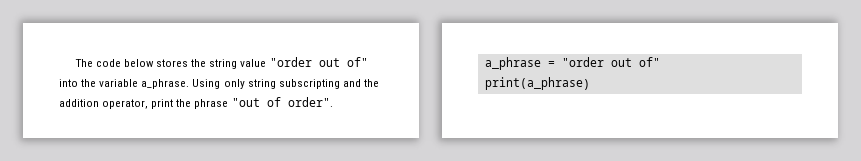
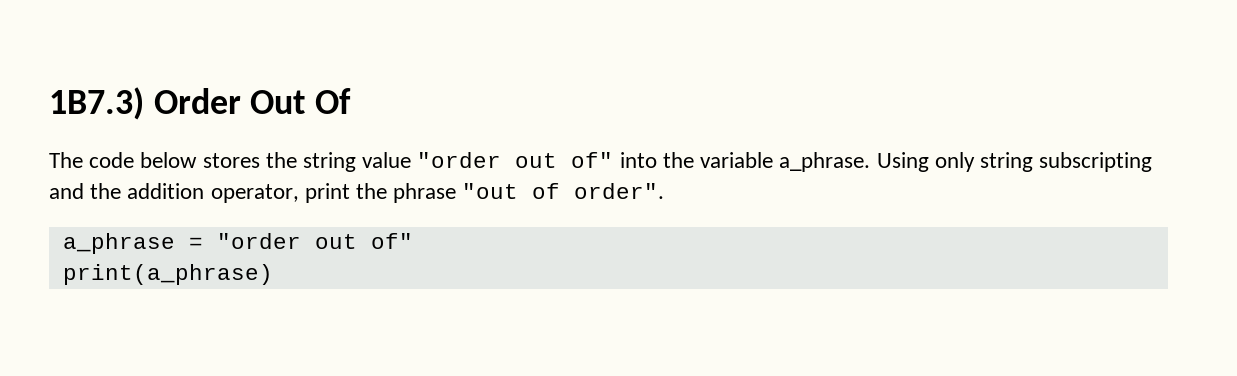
+ 1B7.3) Order Out Of

